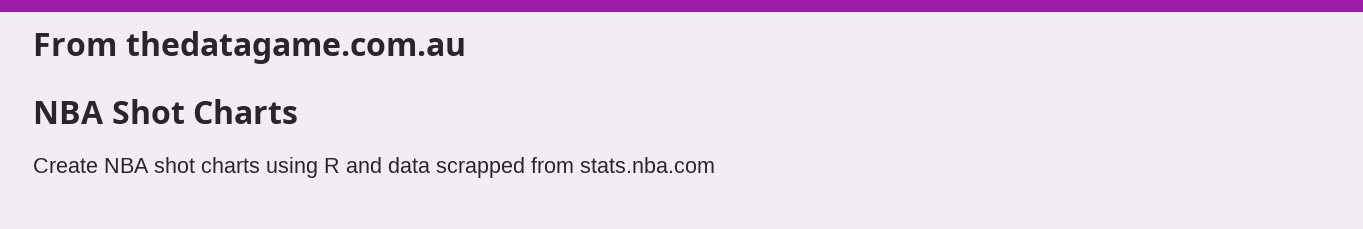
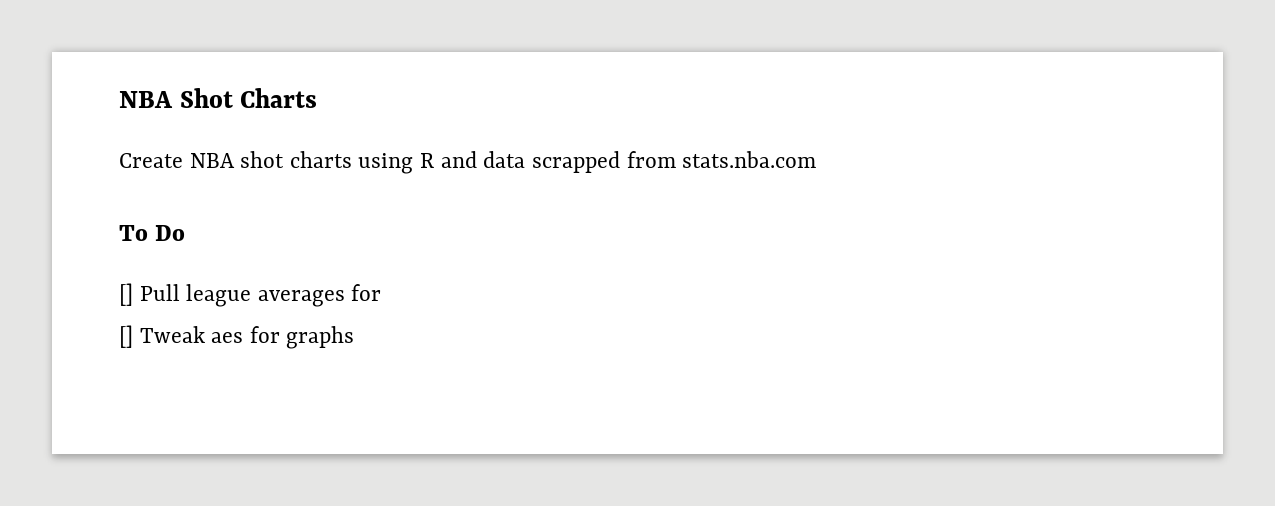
- From thedatagame.com.au
+ To Do
+ [] Pull league averages for
+ [] Tweak aes for graphs

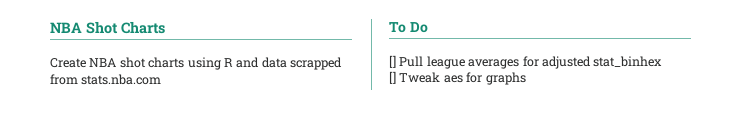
- [] Pull league averages for
+ [] Pull league averages for adjusted stat_binhex

